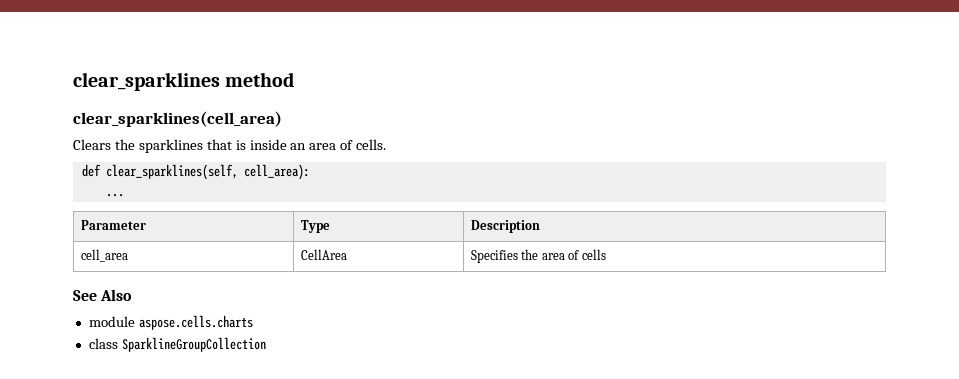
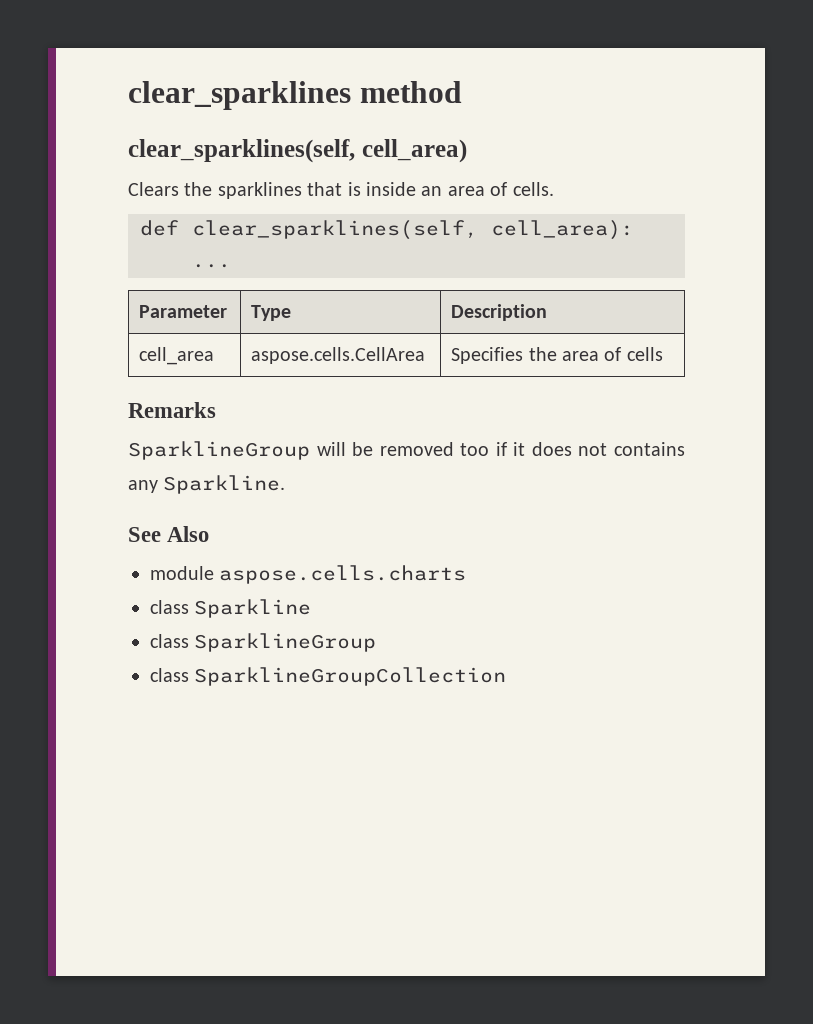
- clear_sparklines(cell_area)
+ clear_sparklines(self, cell_area)
- cell_area | CellArea | Specifies the area of cells
+ cell_area | aspose.cells.CellArea | Specifies the area of cells
+ Remarks
+ SparklineGroup will be removed too if it does not contains any Sparkline.
+ class Sparkline
+ class SparklineGroup

